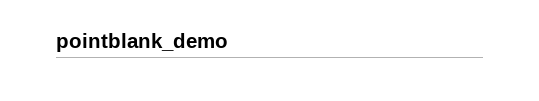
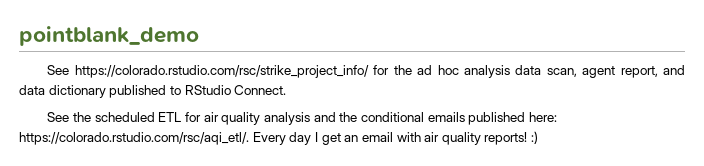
+ See https://colorado.rstudio.com/rsc/strike_project_info/ for the ad hoc analysis data scan, agent report, and data dictionary published to RStudio Connect.
+ See the scheduled ETL for air quality analysis and the conditional emails published here: https://colorado.rstudio.com/rsc/aqi_etl/. Every day I get an email with air quality reports! :)

